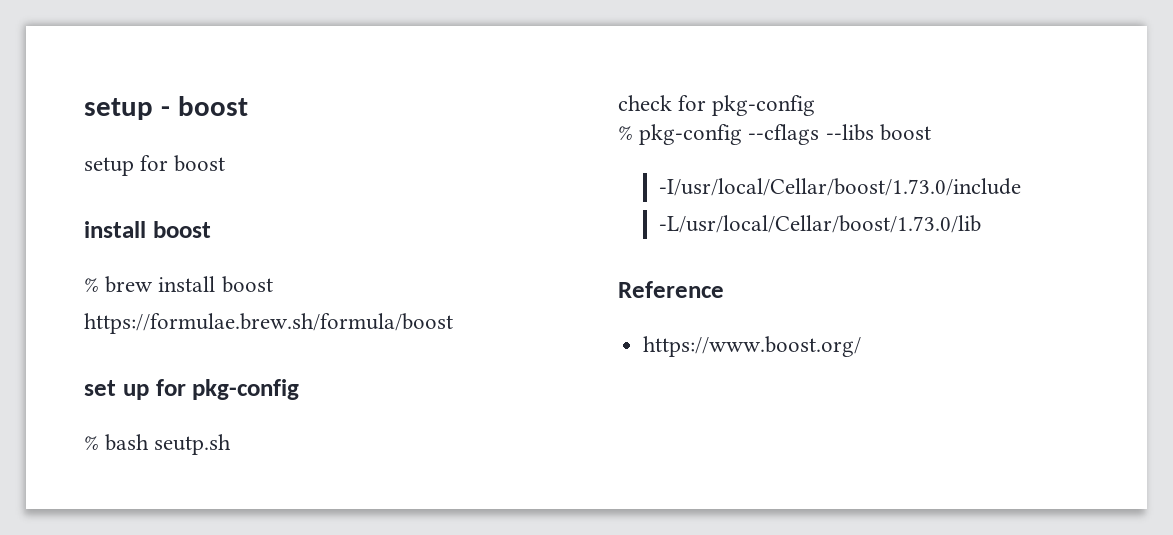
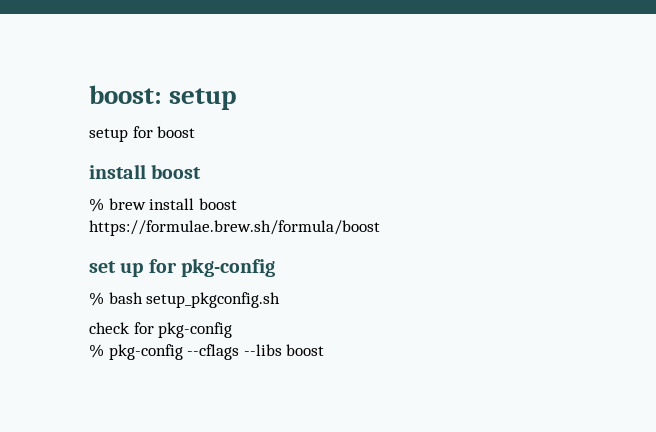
- setup - boost
+ boost: setup
- % bash seutp.sh
+ % bash setup_pkgconfig.sh
- -I/usr/local/Cellar/boost/1.73.0/include
- -L/usr/local/Cellar/boost/1.73.0/lib
- Reference
- https://www.boost.org/

